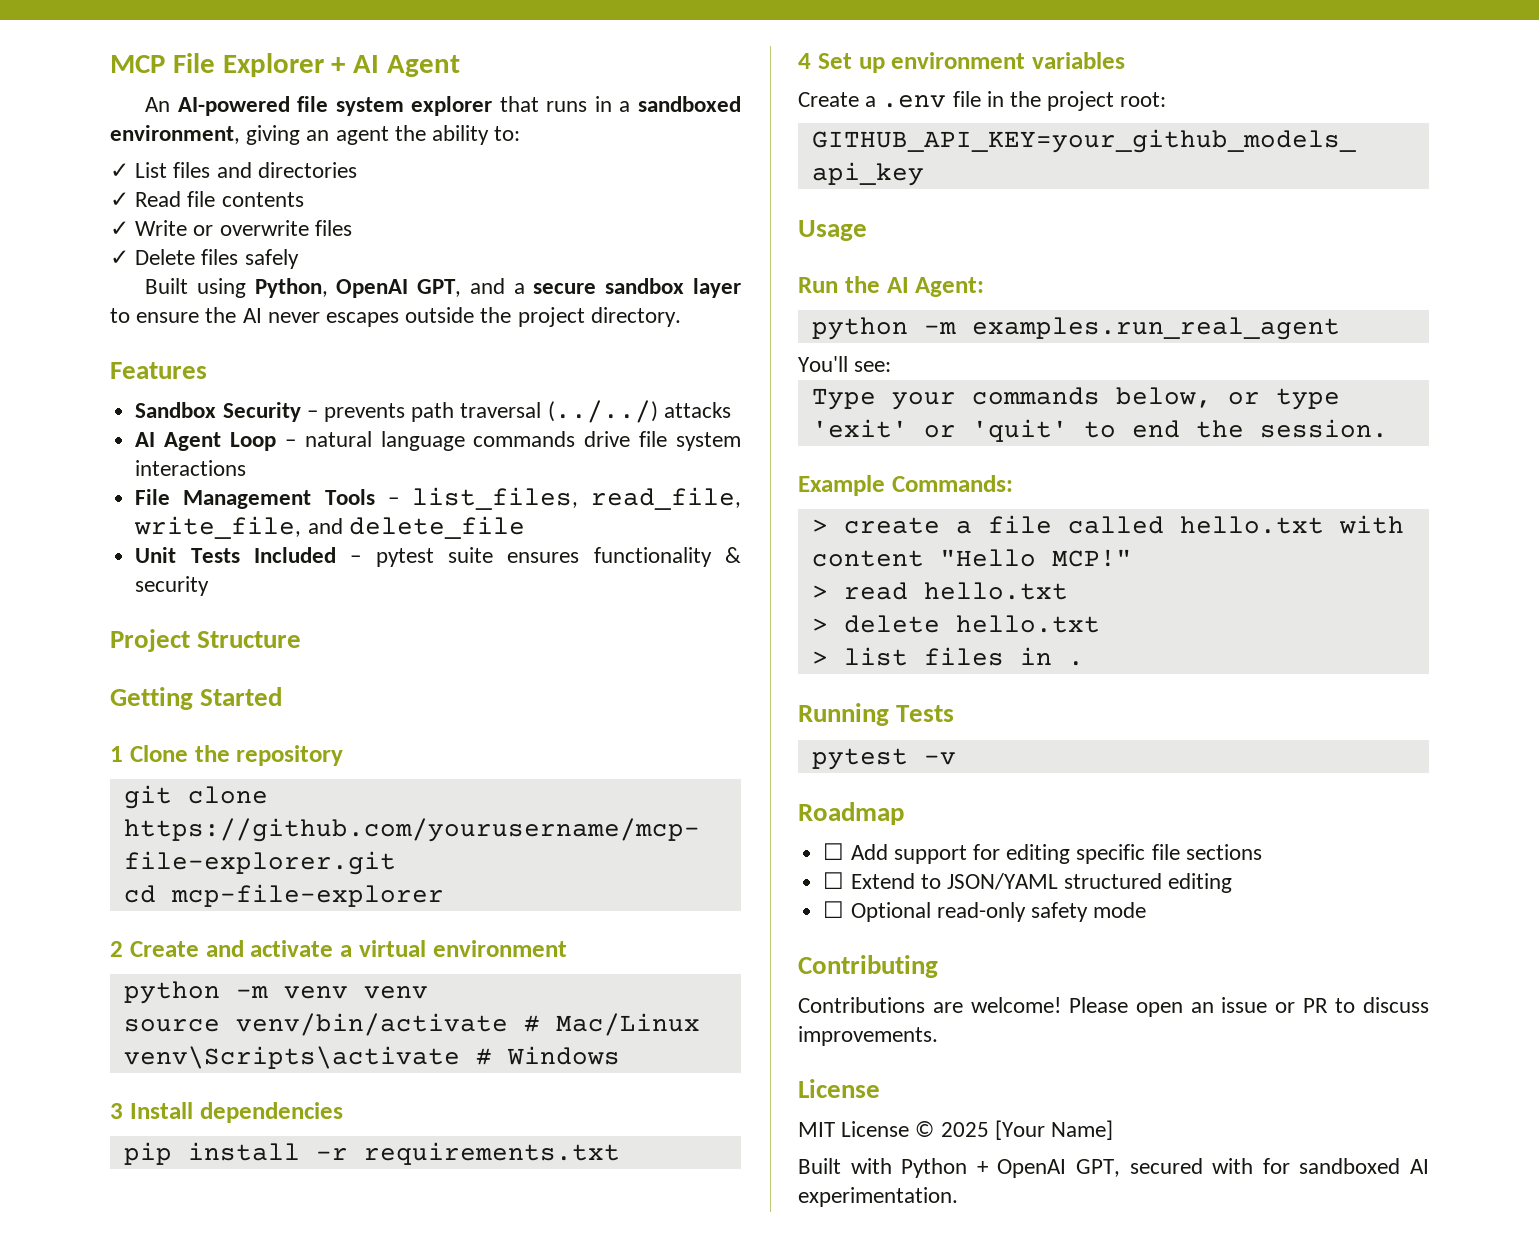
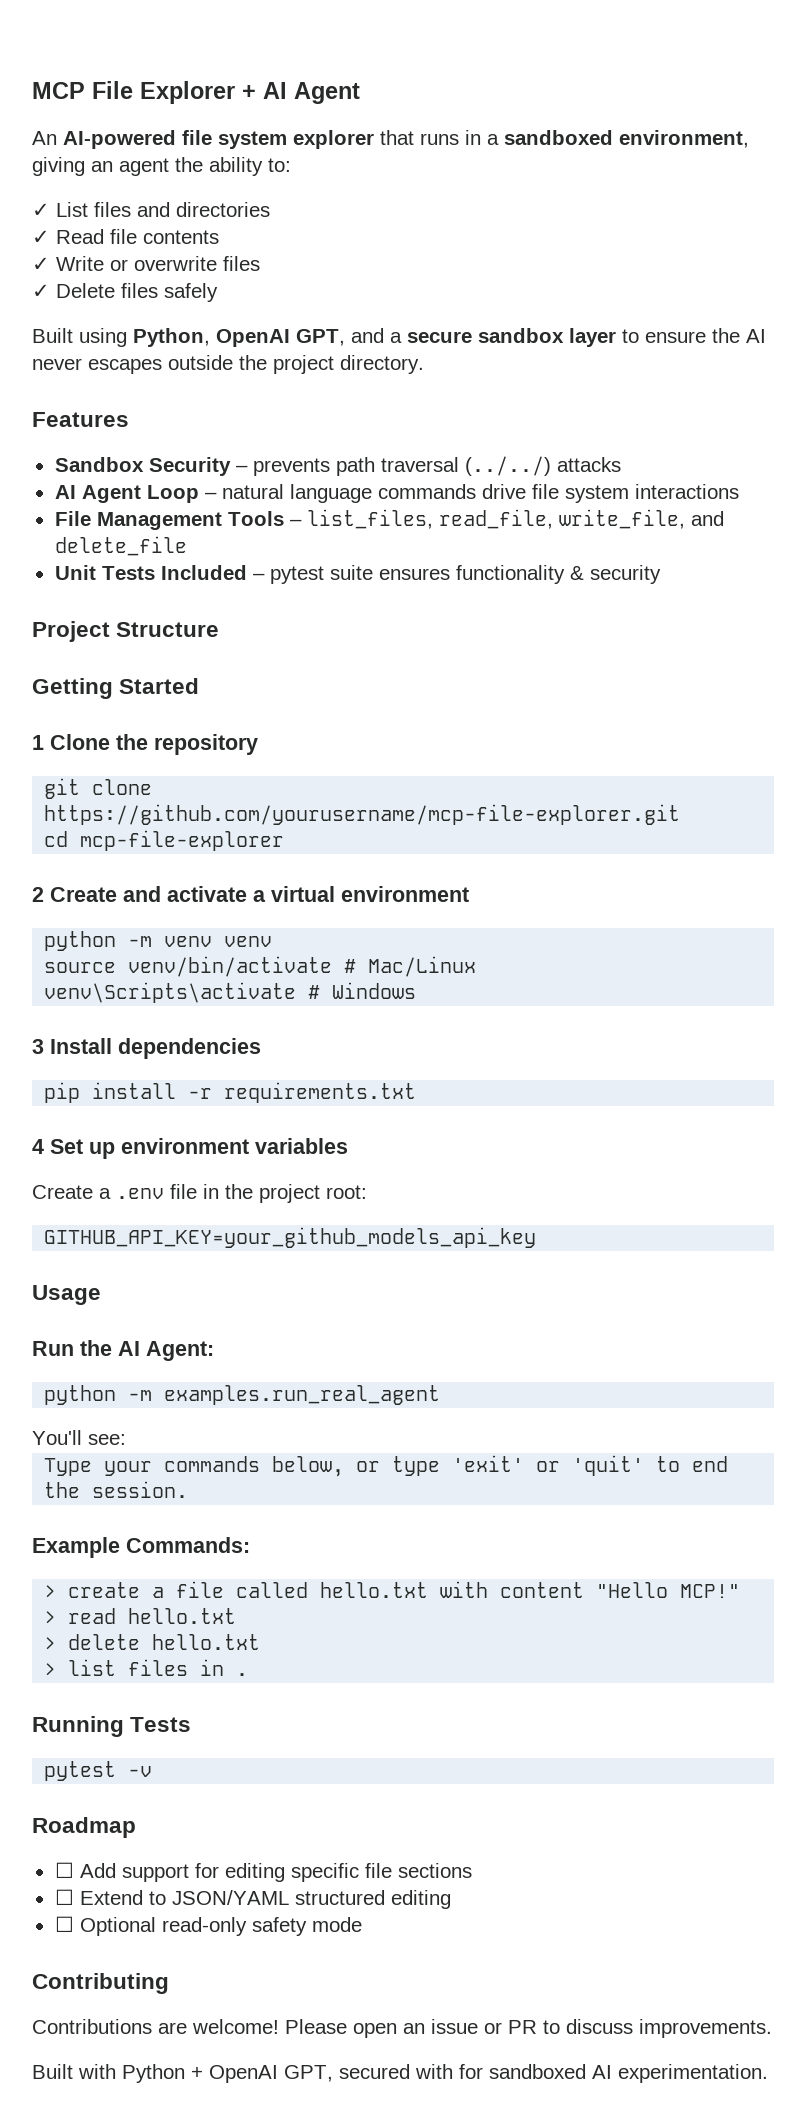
  Please open an issue or PR to discuss improvements.
- License
- MIT License © 2025 [Your Name]

